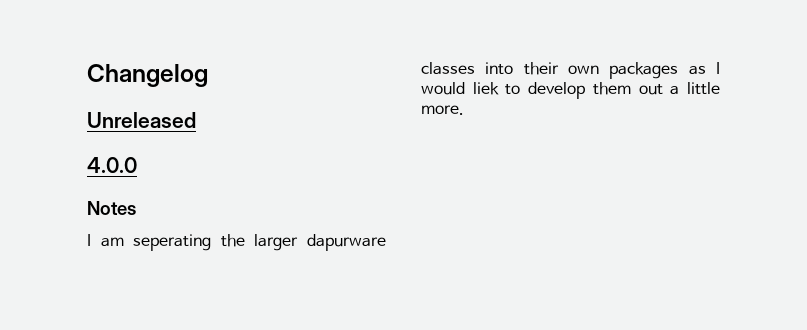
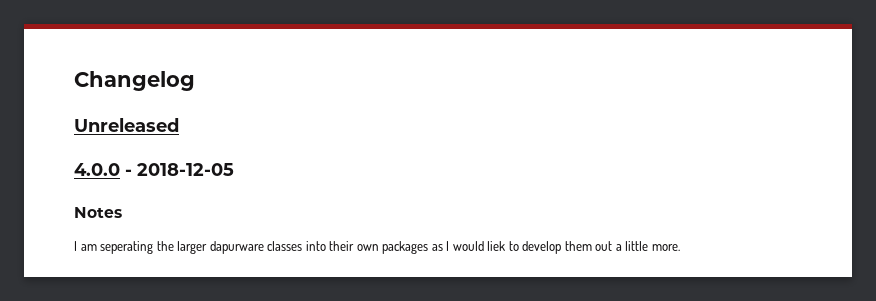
- 4.0.0
+ 4.0.0 - 2018-12-05

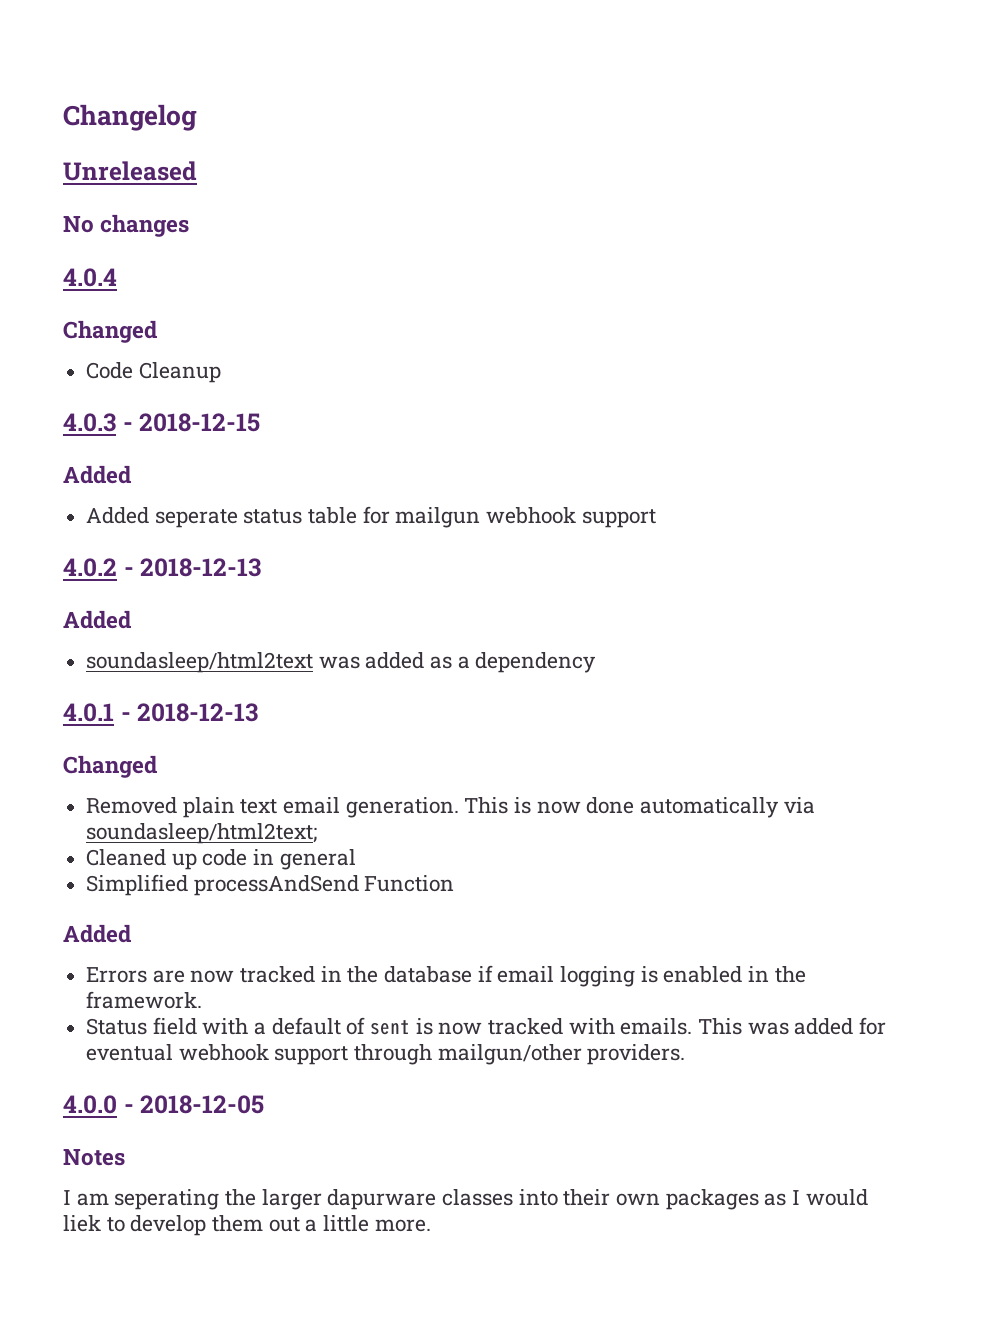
+ No changes
+ 4.0.4
+ Changed
+ Code Cleanup
+ 4.0.3 - 2018-12-15
+ Added
+ Added seperate status table for mailgun webhook support
+ 4.0.2 - 2018-12-13
+ Added
+ soundasleep/html2text was added as a dependency
+ 4.0.1 - 2018-12-13
+ Changed
+ Removed plain text email generation. This is now done automatically via soundasleep/html2text;
+ Cleaned up code in general
+ Simplified processAndSend Function
+ Added
+ Errors are now tracked in the database if email logging is enabled in the framework.
+ Status field with a default of sent is now tracked with emails. This was added for eventual webhook support through mailgun/other providers.

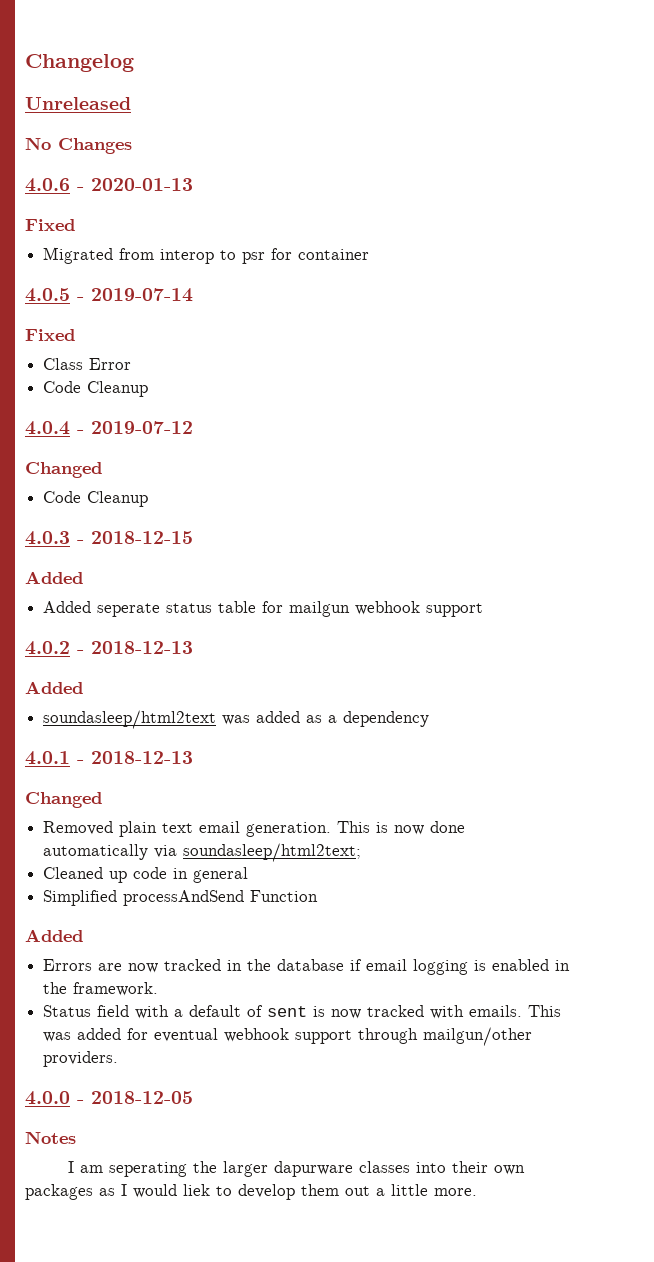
- No changes
+ No Changes
+ 4.0.6 - 2020-01-13
+ Fixed
+ Migrated from interop to psr for container
+ 4.0.5 - 2019-07-14
+ Fixed
+ Class Error
+ Code Cleanup
- 4.0.4
+ 4.0.4 - 2019-07-12

